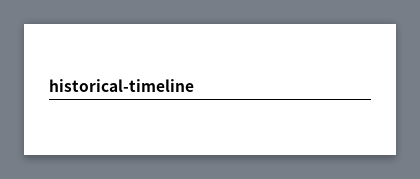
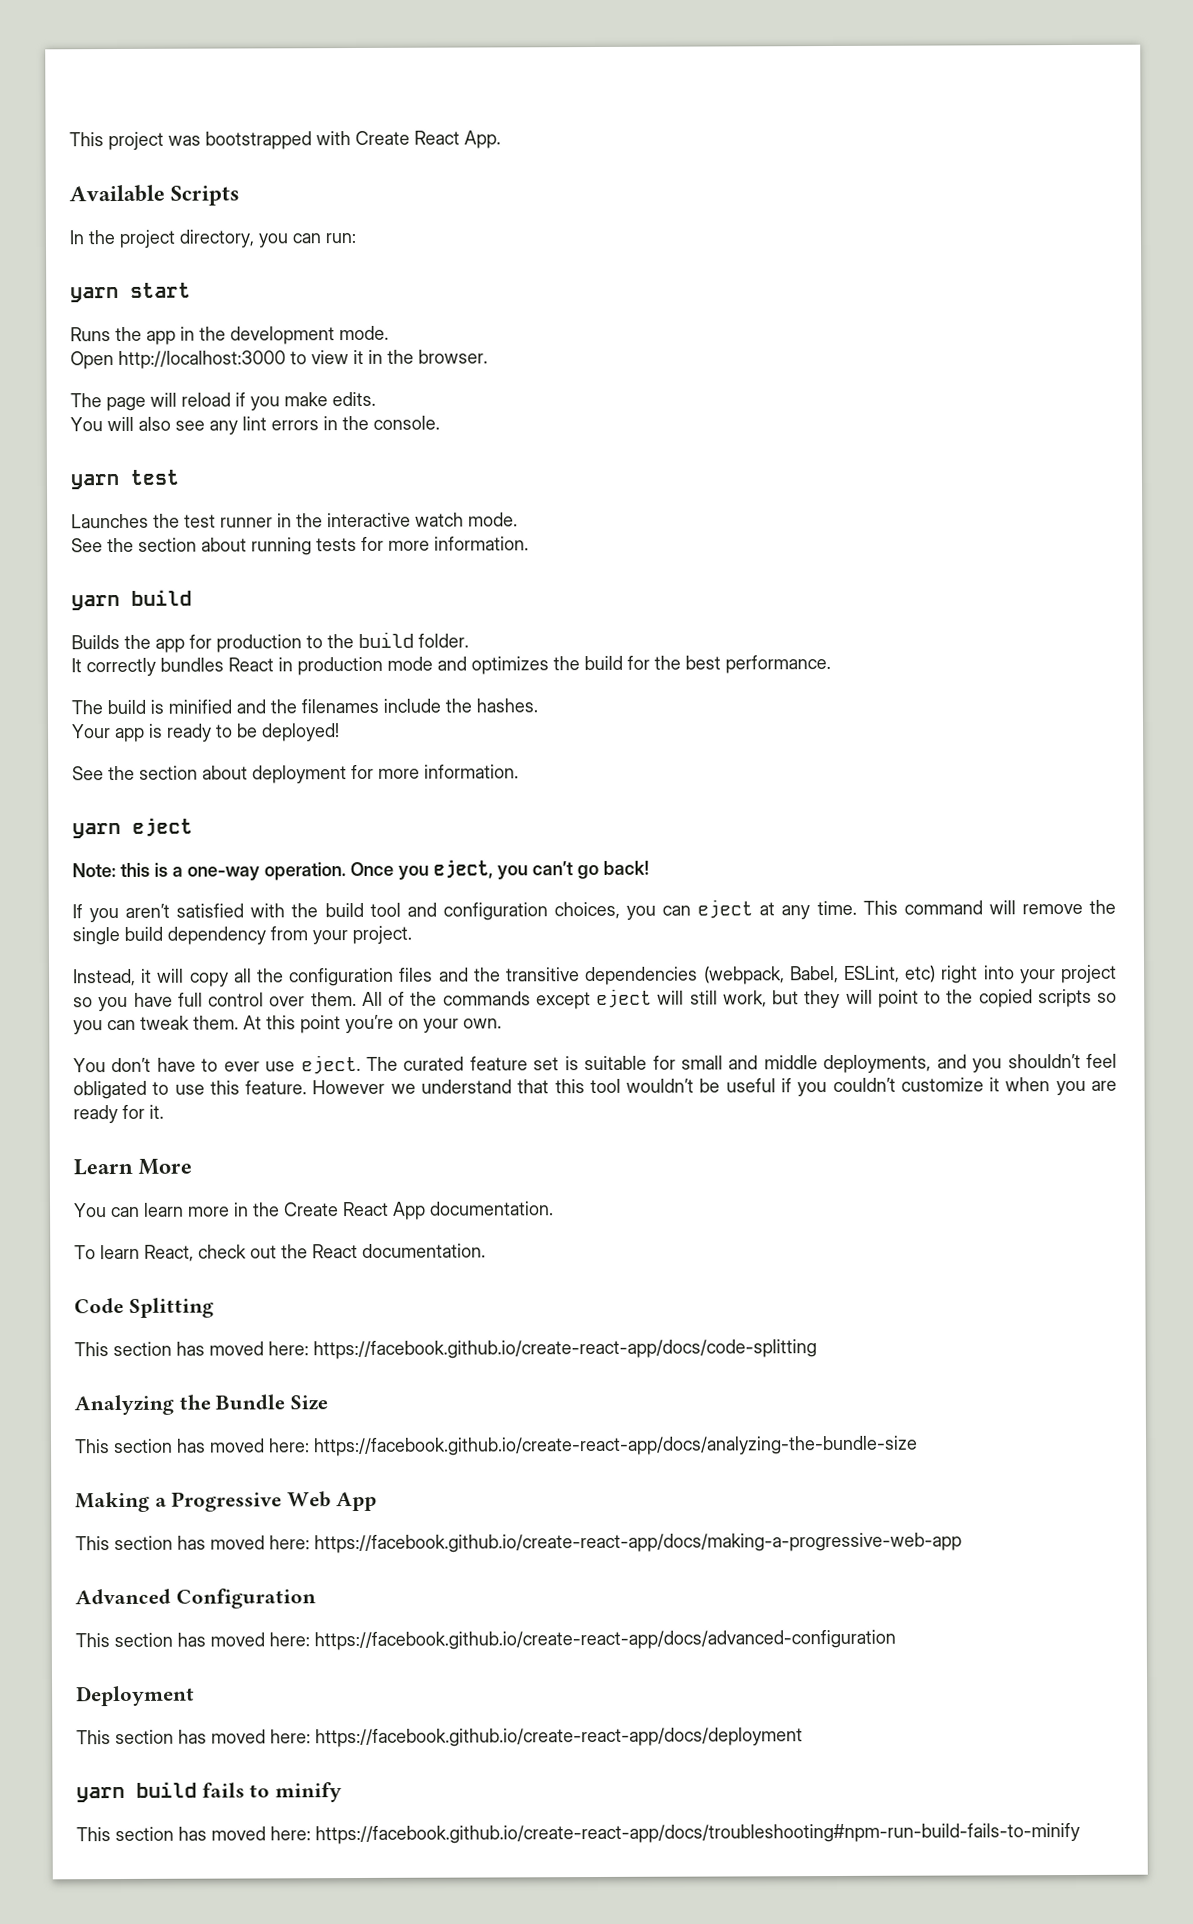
- historical-timeline
+ This project was bootstrapped with Create React App.
+ Available Scripts
+ In the project directory, you can run:
+ yarn start
+ Runs the app in the development mode.
+ Open http://localhost:3000 to view it in the browser.
+ The page will reload if you make edits.
+ You will also see any lint errors in the console.
+ yarn test
+ Launches the test runner in the interactive watch mode.
+ See the section about running tests for more information.
+ yarn build
+ Builds the app for production to the build folder.
+ It correctly bundles React in production mode and optimizes the build for the best performance.
+ The build is minified and the filenames include the hashes.
+ Your app is ready to be deployed!
+ See the section about deployment for more information.
+ yarn eject
+ Note: this is a one-way operation. Once you eject, you can’t go back!
+ If you aren’t satisfied with the build tool and configuration choices, you can eject at any time. This command will remove the single build dependency from your project.
+ Instead, it will copy all the configuration files and the transitive dependencies (webpack, Babel, ESLint, etc) right into your project so you have full control over them. All of the commands except eject will still work, but they will point to the copied scripts so you can tweak them. At this point you’re on your own.
+ You don’t have to ever use eject. The curated feature set is suitable for small and middle deployments, and you shouldn’t feel obligated to use this feature. However we understand that this tool wouldn’t be useful if you couldn’t customize it when you are ready for it.
+ Learn More
+ You can learn more in the Create React App documentation.
+ To learn React, check out the React documentation.
+ Code Splitting
+ This section has moved here: https://facebook.github.io/create-react-app/docs/code-splitting
+ Analyzing the Bundle Size
+ This section has moved here: https://facebook.github.io/create-react-app/docs/analyzing-the-bundle-size
+ Making a Progressive Web App
+ This section has moved here: https://facebook.github.io/create-react-app/docs/making-a-progressive-web-app
+ Advanced Configuration
+ This section has moved here: https://facebook.github.io/create-react-app/docs/advanced-configuration
+ Deployment
+ This section has moved here: https://facebook.github.io/create-react-app/docs/deployment
+ yarn build fails to minify
+ This section has moved here: https://facebook.github.io/create-react-app/docs/troubleshooting#npm-run-build-fails-to-minify

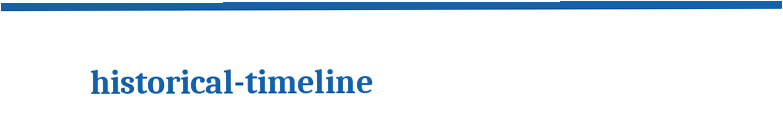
- This project was bootstrapped with Create React App.
- Available Scripts
- In the project directory, you can run:
- yarn start
- Runs the app in the development mode.
- Open http://localhost:3000 to view it in the browser.
- The page will reload if you make edits.
- You will also see any lint errors in the console.
- yarn test
- Launches the test runner in the interactive watch mode.
- See the section about running tests for more information.
- yarn build
- Builds the app for production to the build folder.
- It correctly bundles React in production mode and optimizes the build for the best performance.
- The build is minified and the filenames include the hashes.
- Your app is ready to be deployed!
- See the section about deployment for more information.
- yarn eject
- Note: this is a one-way operation. Once you eject, you can’t go back!
- If you aren’t satisfied with the build tool and configuration choices, you can eject at any time. This command will remove the single build dependency from your project.
- Instead, it will copy all the configuration files and the transitive dependencies (webpack, Babel, ESLint, etc) right into your project so you have full control over them. All of the commands except eject will still work, but they will point to the copied scripts so you can tweak them. At this point you’re on your own.
- You don’t have to ever use eject. The curated feature set is suitable for small and middle deployments, and you shouldn’t feel obligated to use this feature. However we understand that this tool wouldn’t be useful if you couldn’t customize it when you are ready for it.
- Learn More
- You can learn more in the Create React App documentation.
- To learn React, check out the React documentation.
- Code Splitting
- This section has moved here: https://facebook.github.io/create-react-app/docs/code-splitting
- Analyzing the Bundle Size
- This section has moved here: https://facebook.github.io/create-react-app/docs/analyzing-the-bundle-size
- Making a Progressive Web App
- This section has moved here: https://facebook.github.io/create-react-app/docs/making-a-progressive-web-app
- Advanced Configuration
- This section has moved here: https://facebook.github.io/create-react-app/docs/advanced-configuration
- Deployment
- This section has moved here: https://facebook.github.io/create-react-app/docs/deployment
- yarn build fails to minify
- This section has moved here: https://facebook.github.io/create-react-app/docs/troubleshooting#npm-run-build-fails-to-minify
+ historical-timeline

